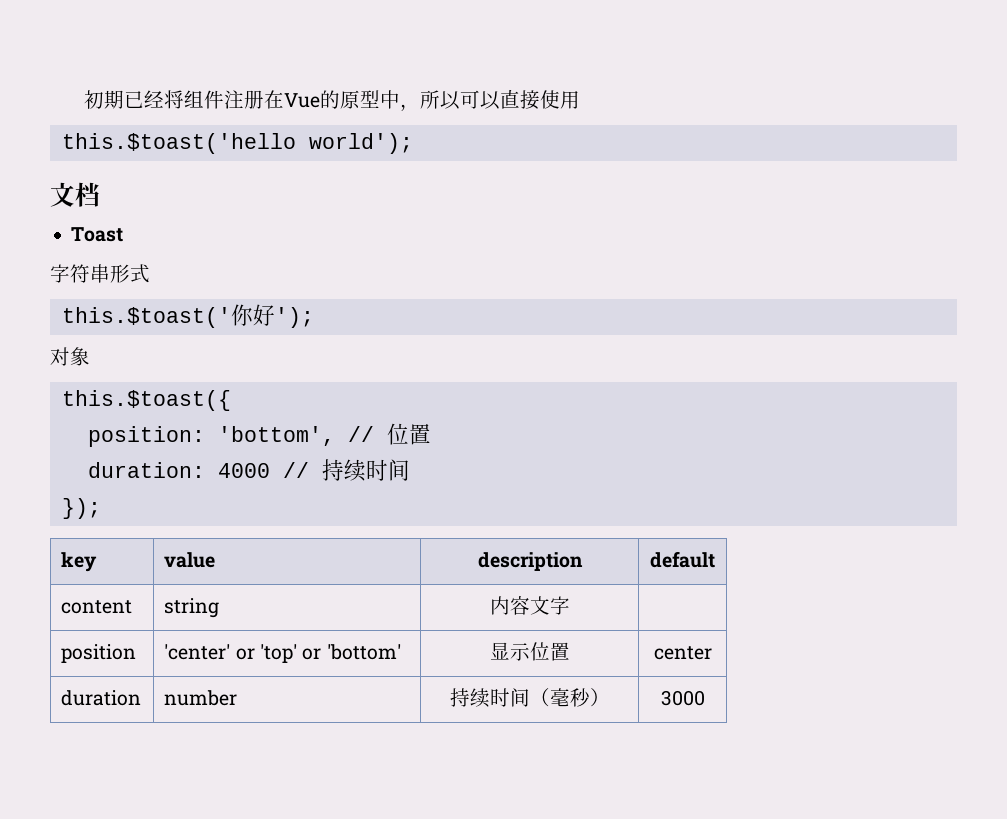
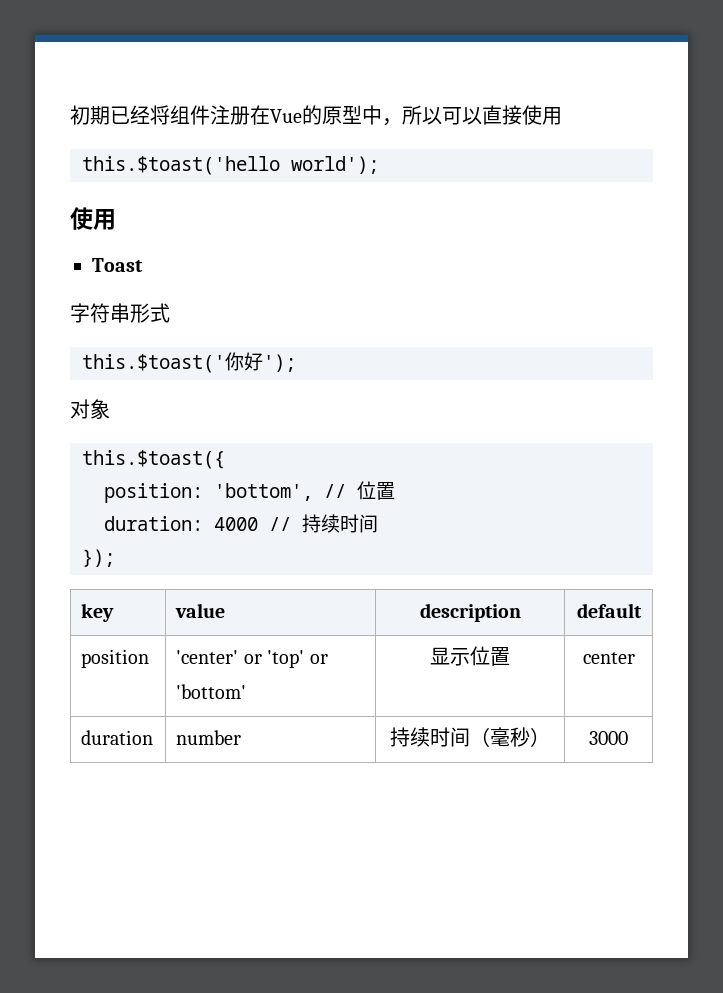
  this.$toast('hello world');
- 文档
+ 使用
- content | string | 内容文字 |

